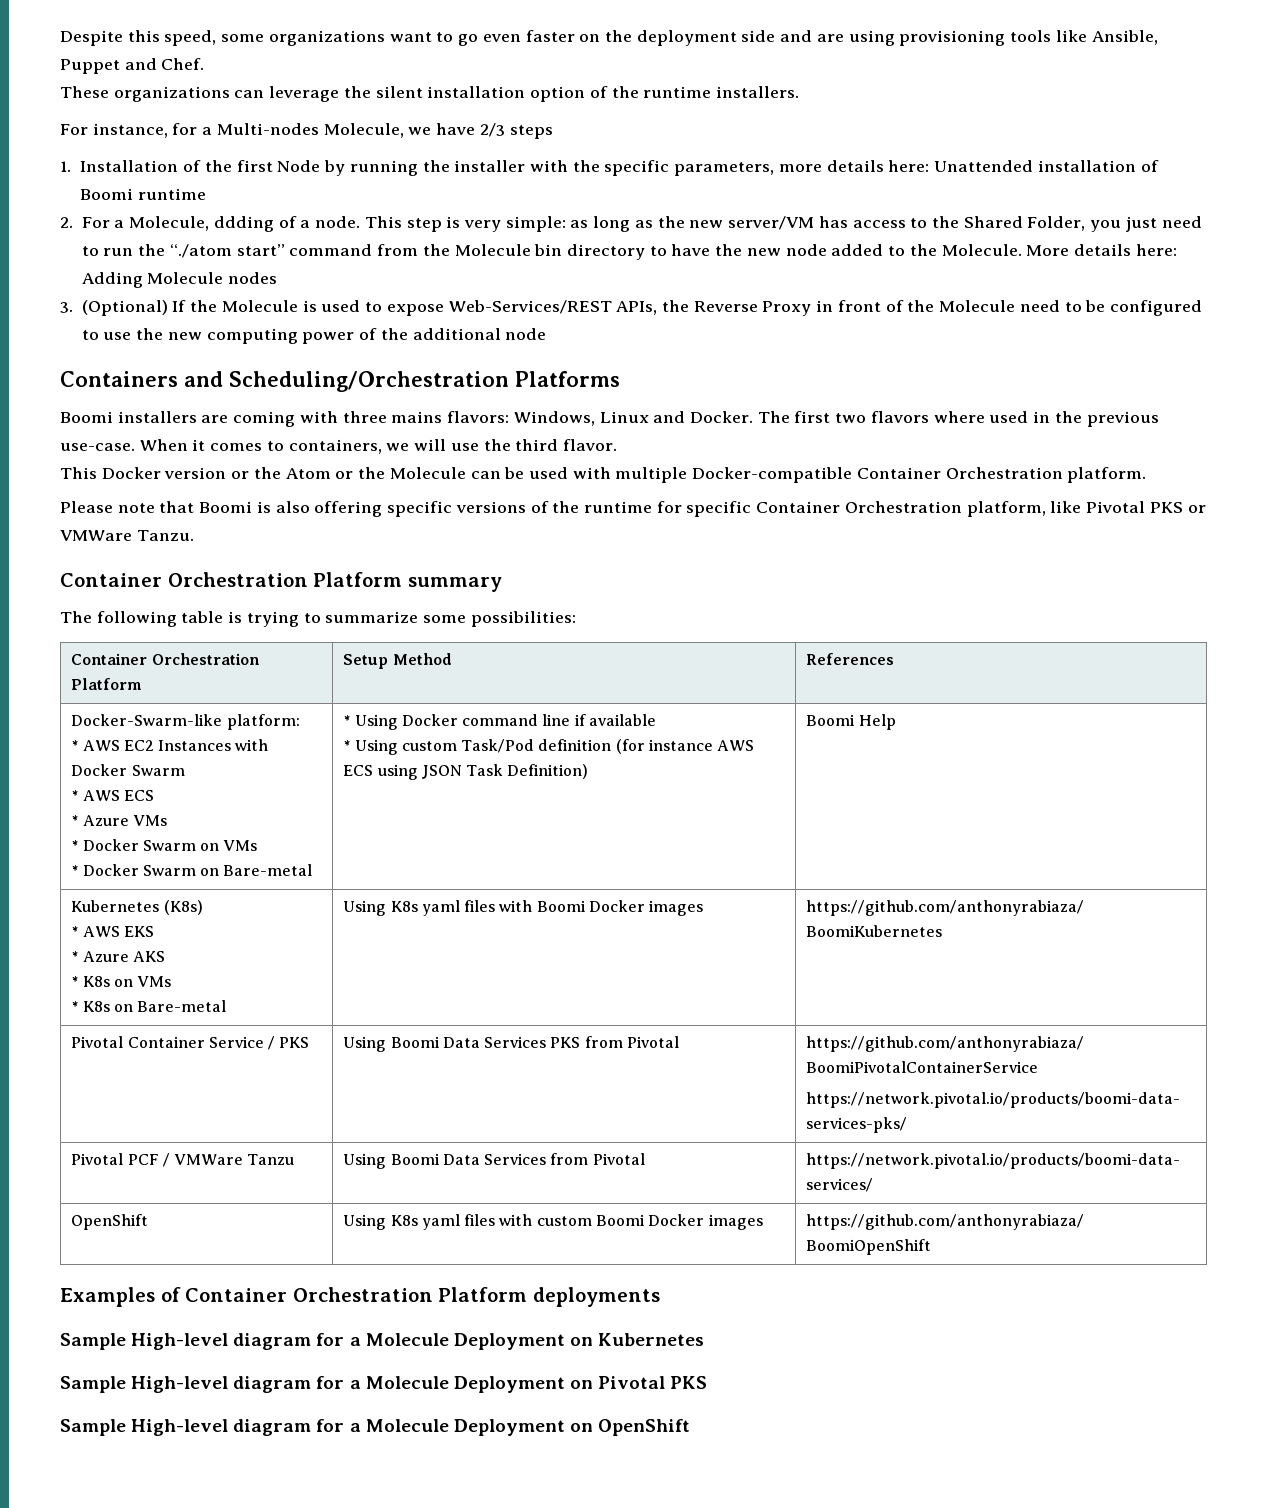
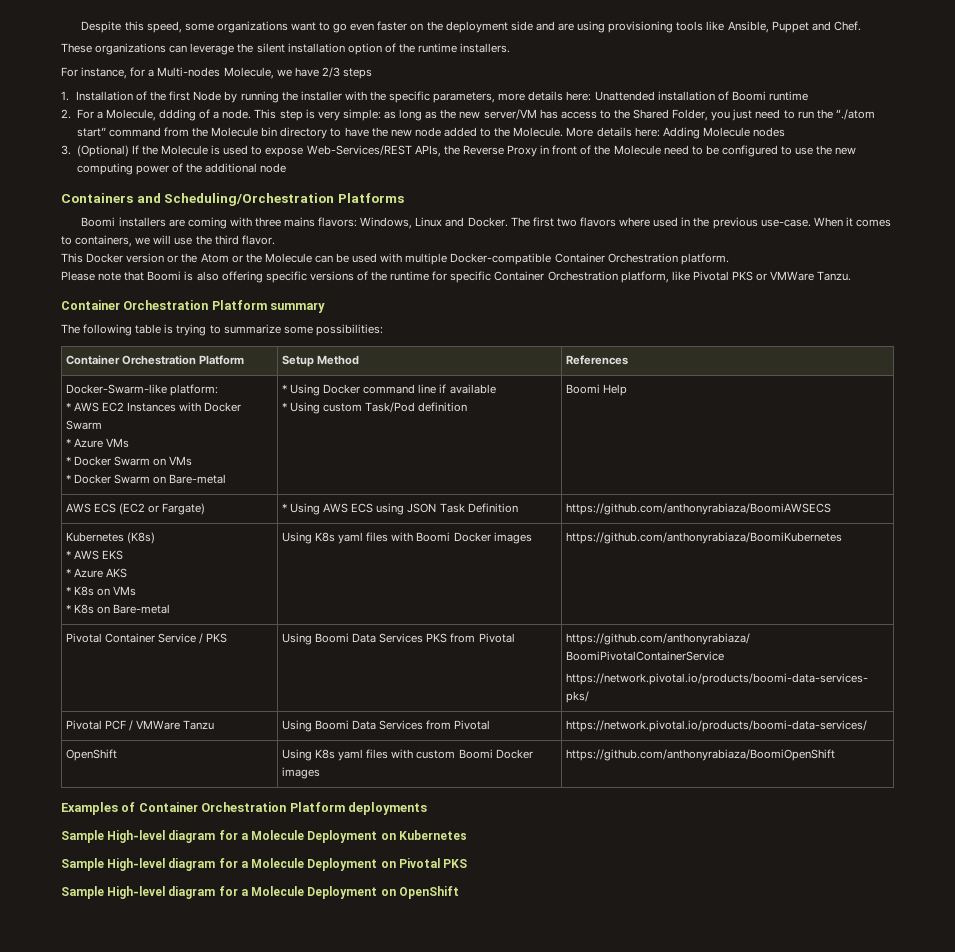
- * AWS ECS
- * Using custom Task/Pod definition (for instance AWS ECS using JSON Task Definition) | Boomi Help
+ * Using custom Task/Pod definition | Boomi Help
+ AWS ECS (EC2 or Fargate) | * Using AWS ECS using JSON Task Definition | https://github.com/anthonyrabiaza/BoomiAWSECS

